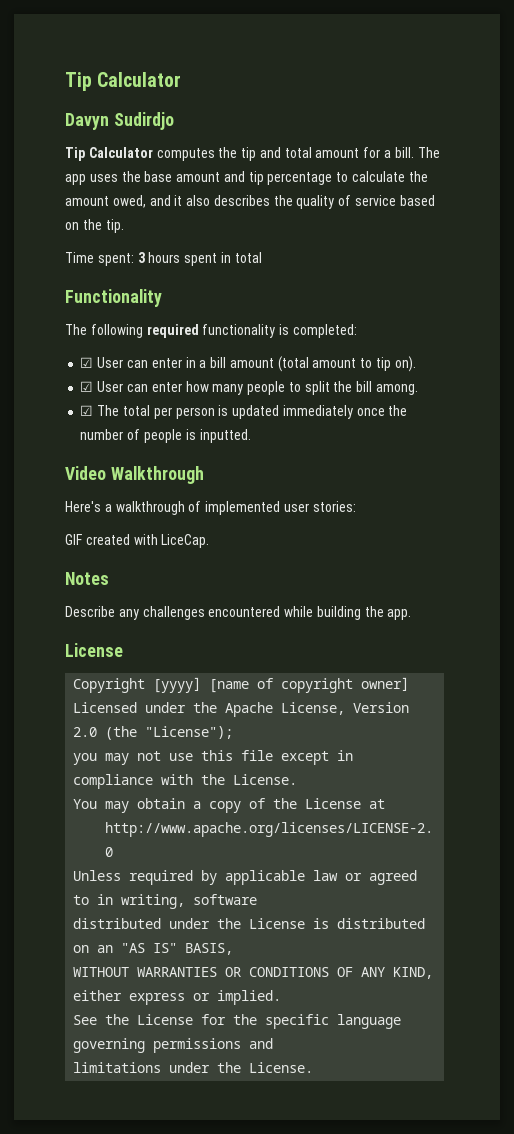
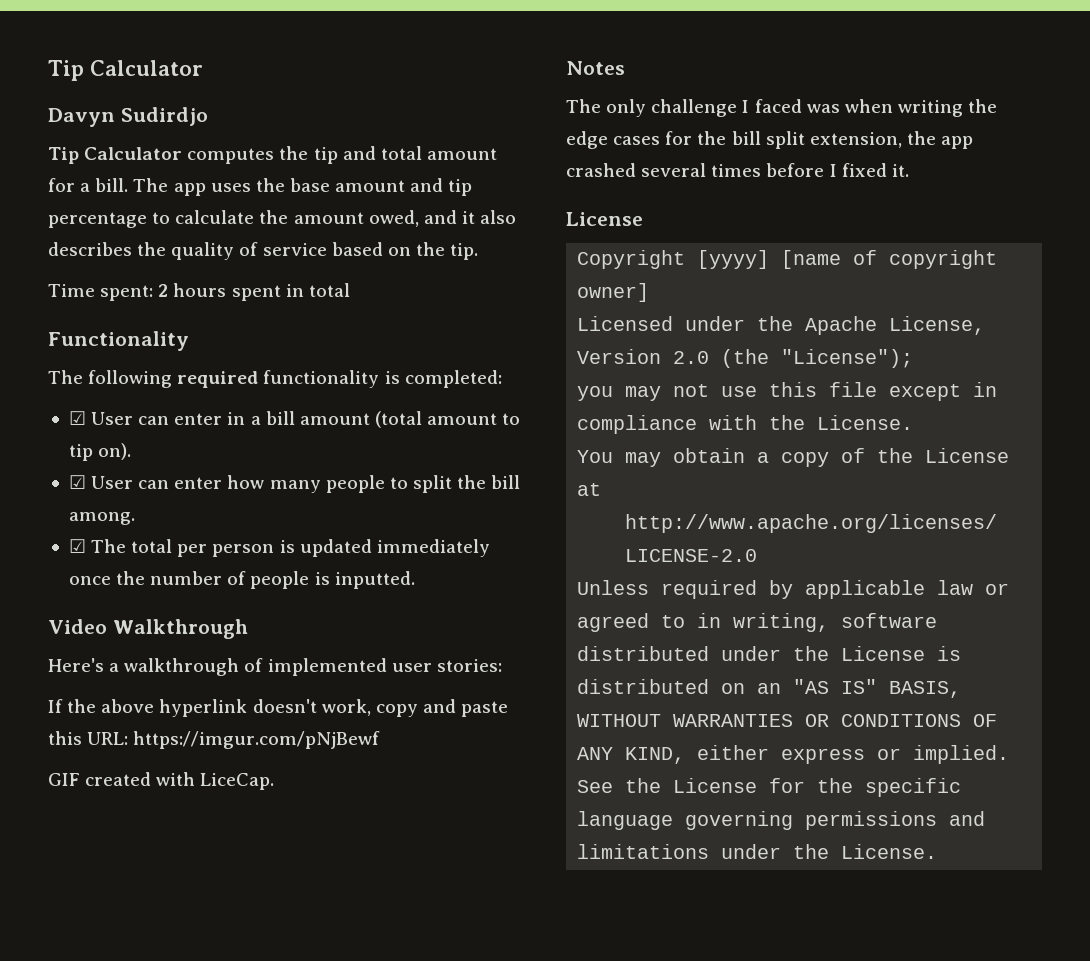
- Time spent: 3 hours spent in total
+ Time spent: 2 hours spent in total
+ If the above hyperlink doesn't work, copy and paste this URL: https://imgur.com/pNjBewf
- Describe any challenges encountered while building the app.
+ The only challenge I faced was when writing the edge cases for the bill split extension, the app crashed several times before I fixed it.

